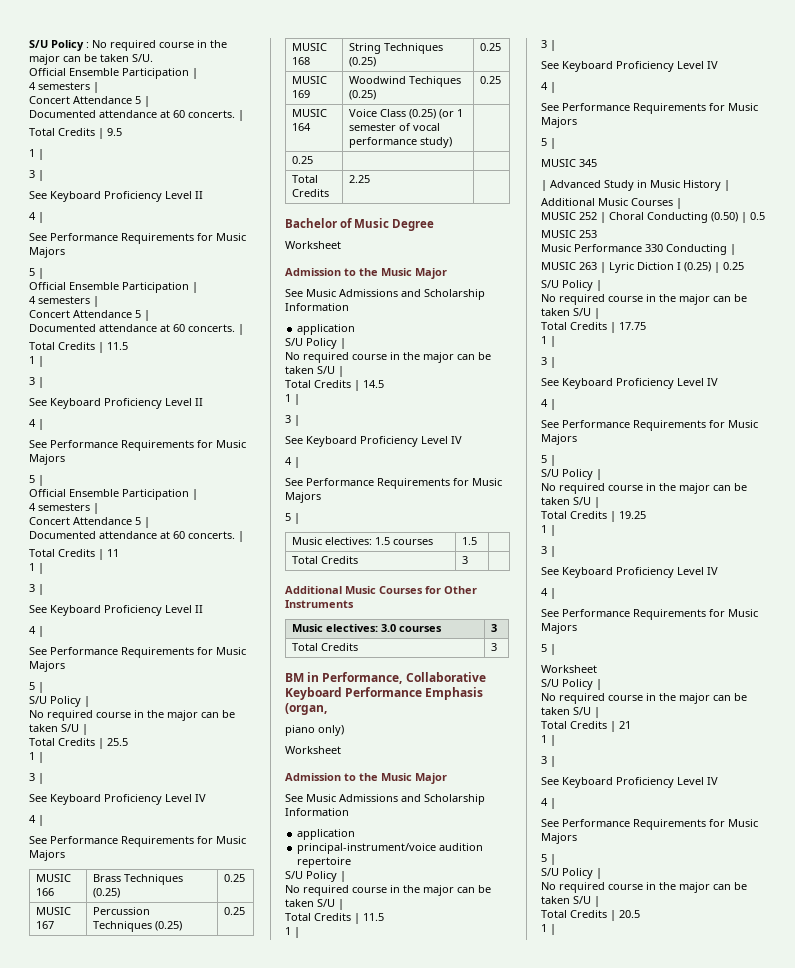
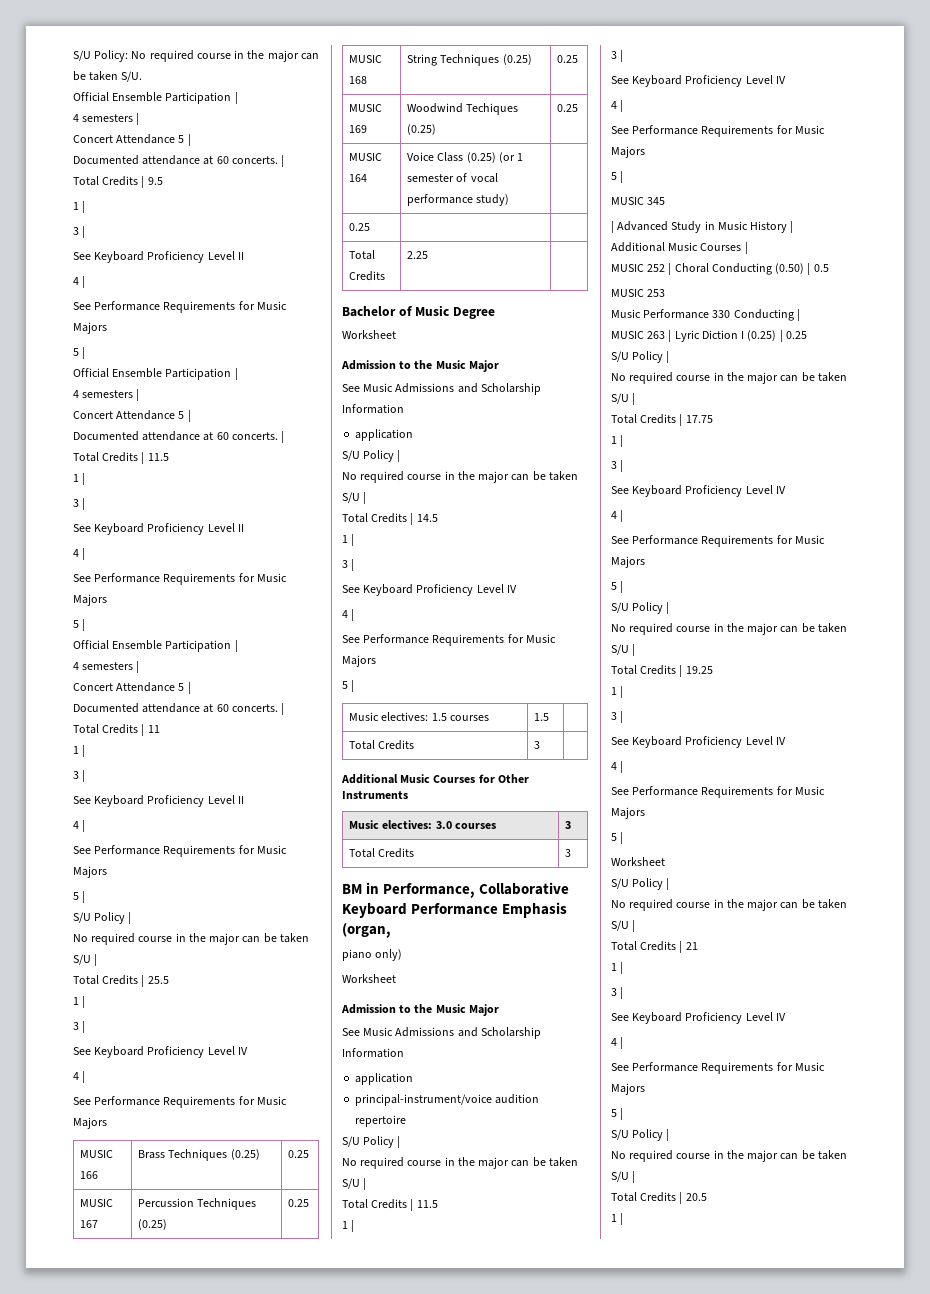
- S/U Policy : No required course in the major can be taken S/U.
+ S/U Policy: No required course in the major can be taken S/U.

